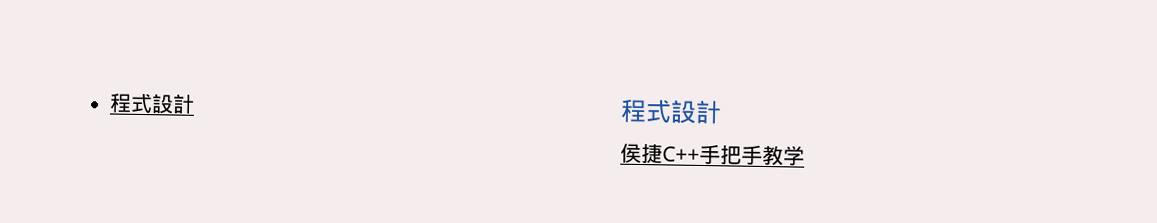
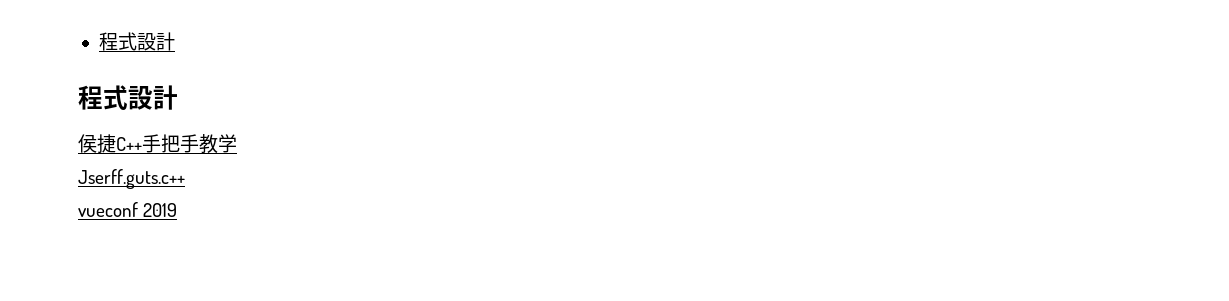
+ Jserff.guts.c++
+ vueconf 2019

